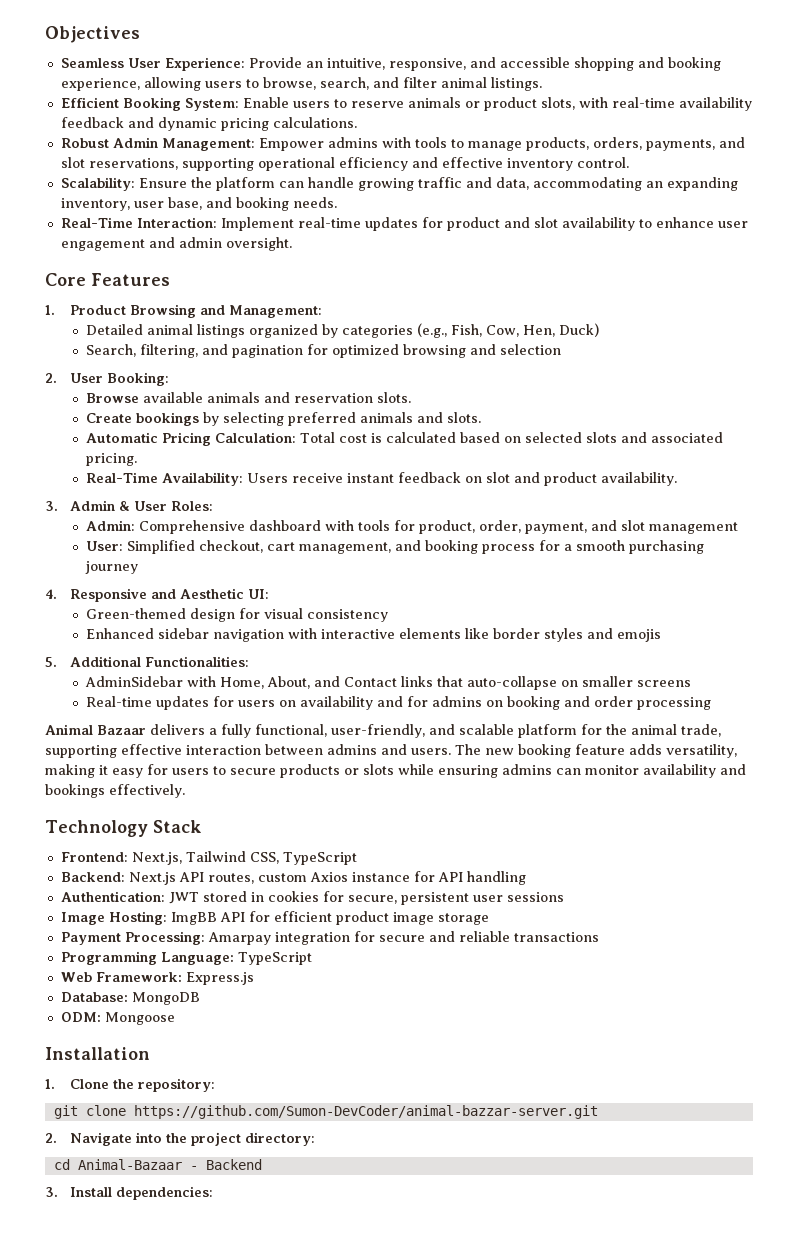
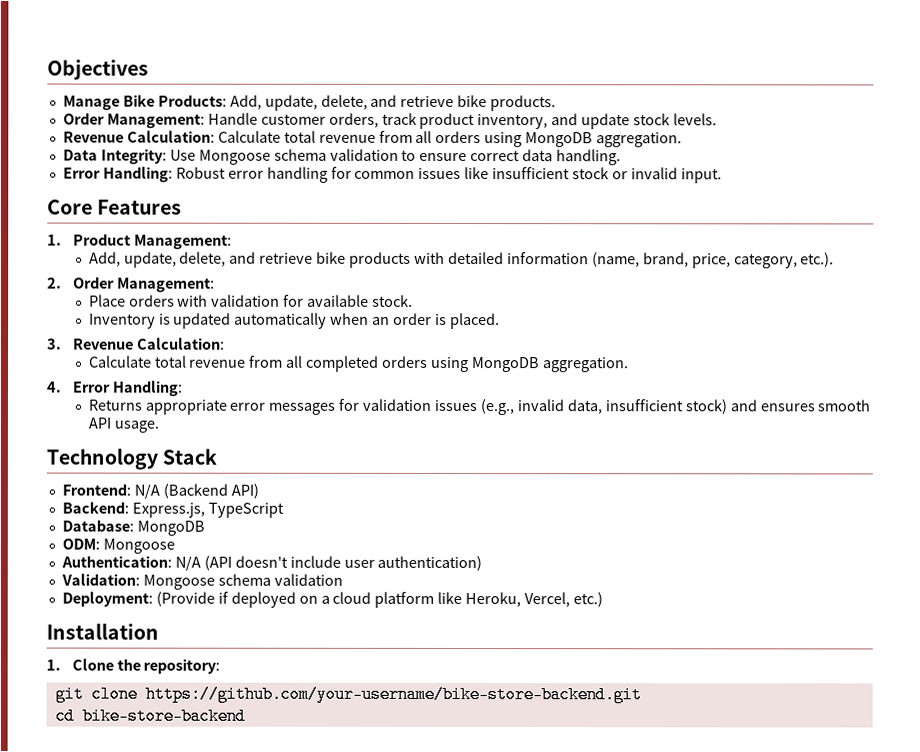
- Seamless User Experience: Provide an intuitive, responsive, and accessible shopping and booking experience, allowing users to browse, search, and filter animal listings.
- Efficient Booking System: Enable users to reserve animals or product slots, with real-time availability feedback and dynamic pricing calculations.
- Robust Admin Management: Empower admins with tools to manage products, orders, payments, and slot reservations, supporting operational efficiency and effective inventory control.
- Scalability: Ensure the platform can handle growing traffic and data, accommodating an expanding inventory, user base, and booking needs.
- Real-Time Interaction: Implement real-time updates for product and slot availability to enhance user engagement and admin oversight.
+ Manage Bike Products: Add, update, delete, and retrieve bike products.
+ Order Management: Handle customer orders, track product inventory, and update stock levels.
+ Revenue Calculation: Calculate total revenue from all orders using MongoDB aggregation.
+ Data Integrity: Use Mongoose schema validation to ensure correct data handling.
+ Error Handling: Robust error handling for common issues like insufficient stock or invalid input.
- 1. Product Browsing and Management:
- Detailed animal listings organized by categories (e.g., Fish, Cow, Hen, Duck)
- Search, filtering, and pagination for optimized browsing and selection
- 2. User Booking:
- Browse available animals and reservation slots.
- Create bookings by selecting preferred animals and slots.
- Automatic Pricing Calculation: Total cost is calculated based on selected slots and associated pricing.
- Real-Time Availability: Users receive instant feedback on slot and product availability.
- 3. Admin & User Roles:
- Admin: Comprehensive dashboard with tools for product, order, payment, and slot management
- User: Simplified checkout, cart management, and booking process for a smooth purchasing journey
- 4. Responsive and Aesthetic UI:
- Green-themed design for visual consistency
- Enhanced sidebar navigation with interactive elements like border styles and emojis
- 5. Additional Functionalities:
- AdminSidebar with Home, About, and Contact links that auto-collapse on smaller screens
- Real-time updates for users on availability and for admins on booking and order processing
- Animal Bazaar delivers a fully functional, user-friendly, and scalable platform for the animal trade, supporting effective interaction between admins and users. The new booking feature adds versatility, making it easy for users to secure products or slots while ensuring admins can monitor availability and bookings effectively.
+ 1. Product Management:
+ Add, update, delete, and retrieve bike products with detailed information (name, brand, price, category, etc.).
+ 2. Order Management:
+ Place orders with validation for available stock.
+ Inventory is updated automatically when an order is placed.
+ 3. Revenue Calculation:
+ Calculate total revenue from all completed orders using MongoDB aggregation.
+ 4. Error Handling:
+ Returns appropriate error messages for validation issues (e.g., invalid data, insufficient stock) and ensures smooth API usage.
  Technology Stack
- Frontend: Next.js, Tailwind CSS, TypeScript
- Backend: Next.js API routes, custom Axios instance for API handling
- Authentication: JWT stored in cookies for secure, persistent user sessions
- Image Hosting: ImgBB API for efficient product image storage
- Payment Processing: Amarpay integration for secure and reliable transactions
- Programming Language: TypeScript
- Web Framework: Express.js
+ Frontend: N/A (Backend API)
+ Backend: Express.js, TypeScript
  Database: MongoDB
  ODM: Mongoose
+ Authentication: N/A (API doesn't include user authentication)
+ Validation: Mongoose schema validation
+ Deployment: (Provide if deployed on a cloud platform like Heroku, Vercel, etc.)
- git clone https://github.com/Sumon-DevCoder/animal-bazzar-server.git
- 2. Navigate into the project directory:
- cd Animal-Bazaar - Backend
- 3. Install dependencies:
+ git clone https://github.com/your-username/bike-store-backend.git
+ cd bike-store-backend

